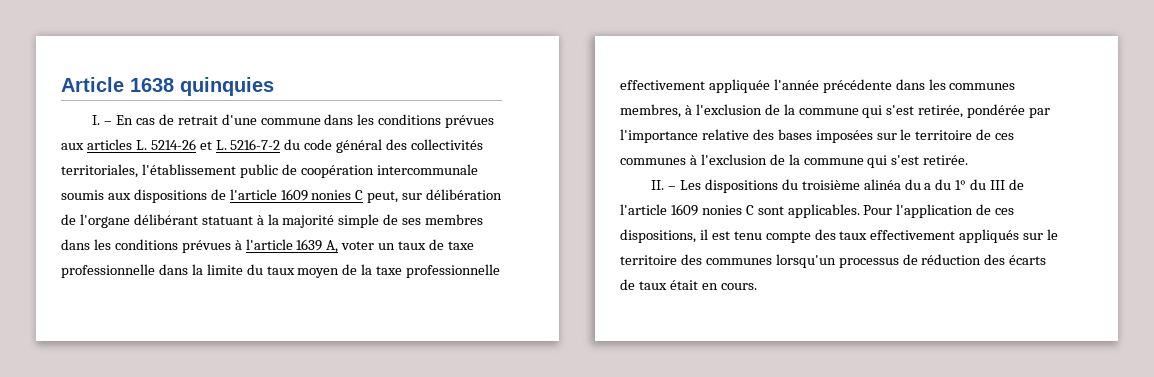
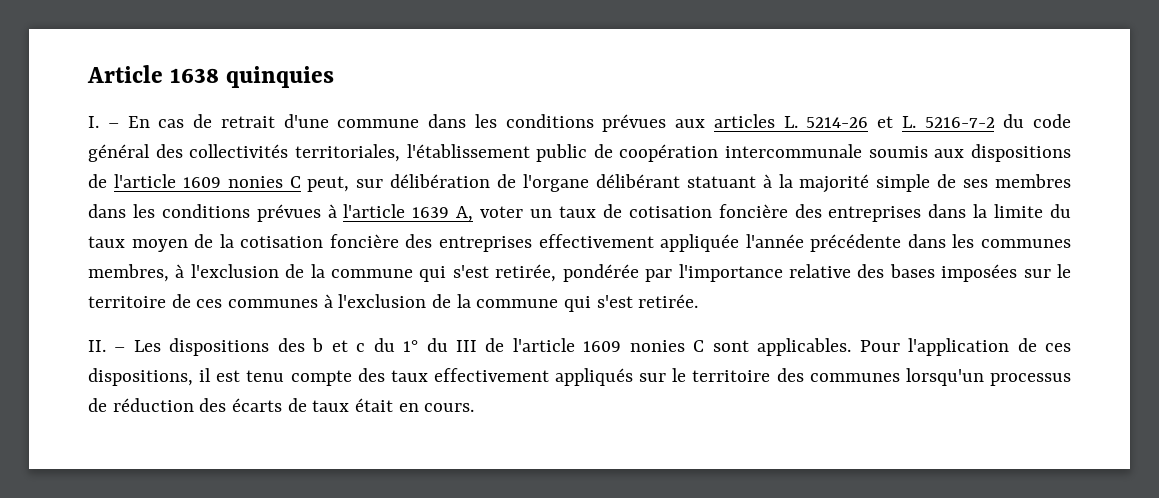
- I. – En cas de retrait d'une commune dans les conditions prévues aux articles L. 5214-26 et L. 5216-7-2 du code général des collectivités territoriales, l'établissement public de coopération intercommunale soumis aux dispositions de l'article 1609 nonies C peut, sur délibération de l'organe délibérant statuant à la majorité simple de ses membres dans les conditions prévues à l'article 1639 A, voter un taux de taxe professionnelle dans la limite du taux moyen de la taxe professionnelle effectivement appliquée l'année précédente dans les communes membres, à l'exclusion de la commune qui s'est retirée, pondérée par l'importance relative des bases imposées sur le territoire de ces communes à l'exclusion de la commune qui s'est retirée.
+ I. – En cas de retrait d'une commune dans les conditions prévues aux articles L. 5214-26 et L. 5216-7-2 du code général des collectivités territoriales, l'établissement public de coopération intercommunale soumis aux dispositions de l'article 1609 nonies C peut, sur délibération de l'organe délibérant statuant à la majorité simple de ses membres dans les conditions prévues à l'article 1639 A, voter un taux de cotisation foncière des entreprises dans la limite du taux moyen de la cotisation foncière des entreprises effectivement appliquée l'année précédente dans les communes membres, à l'exclusion de la commune qui s'est retirée, pondérée par l'importance relative des bases imposées sur le territoire de ces communes à l'exclusion de la commune qui s'est retirée.
- II. – Les dispositions du troisième alinéa du a du 1° du III de l'article 1609 nonies C sont applicables.
+ II. – Les dispositions des b et c du 1° du III de l'article 1609 nonies C sont applicables.

